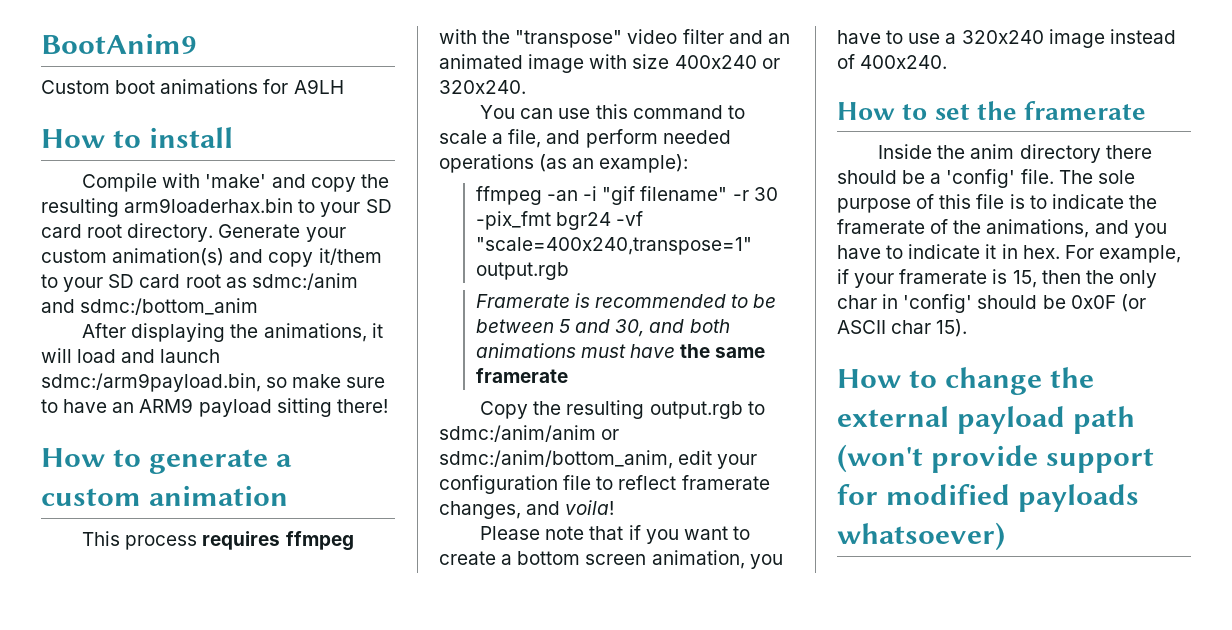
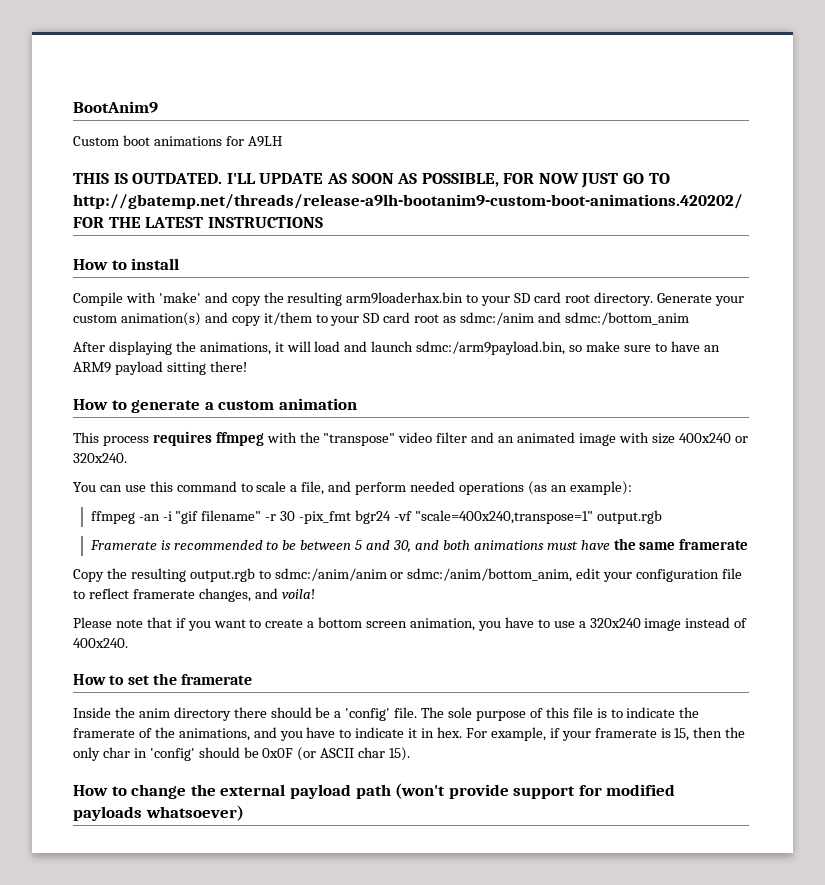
+ THIS IS OUTDATED. I'LL UPDATE AS SOON AS POSSIBLE, FOR NOW JUST GO TO http://gbatemp.net/threads/release-a9lh-bootanim9-custom-boot-animations.420202/ FOR THE LATEST INSTRUCTIONS

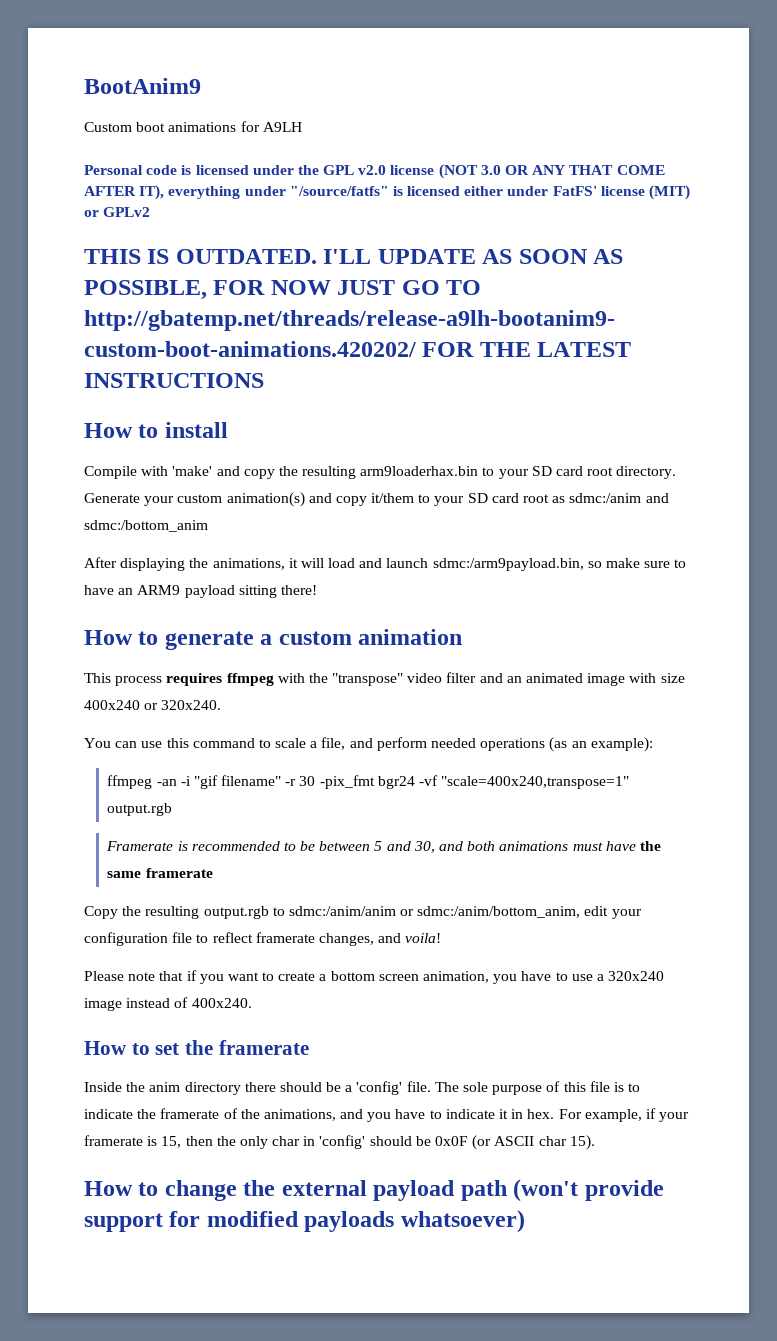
+ Personal code is licensed under the GPL v2.0 license (NOT 3.0 OR ANY THAT COME AFTER IT), everything under "/source/fatfs" is licensed either under FatFS' license (MIT) or GPLv2

